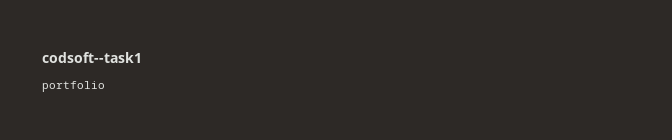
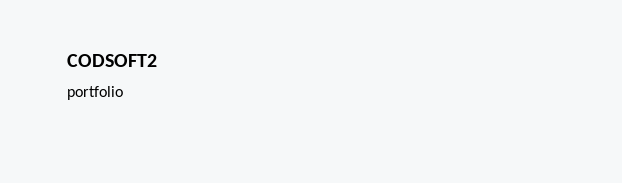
- codsoft--task1
+ CODSOFT2

